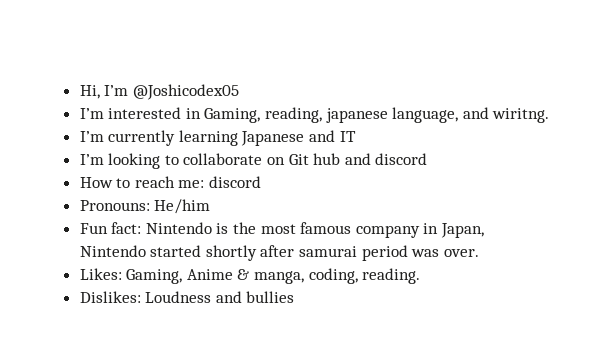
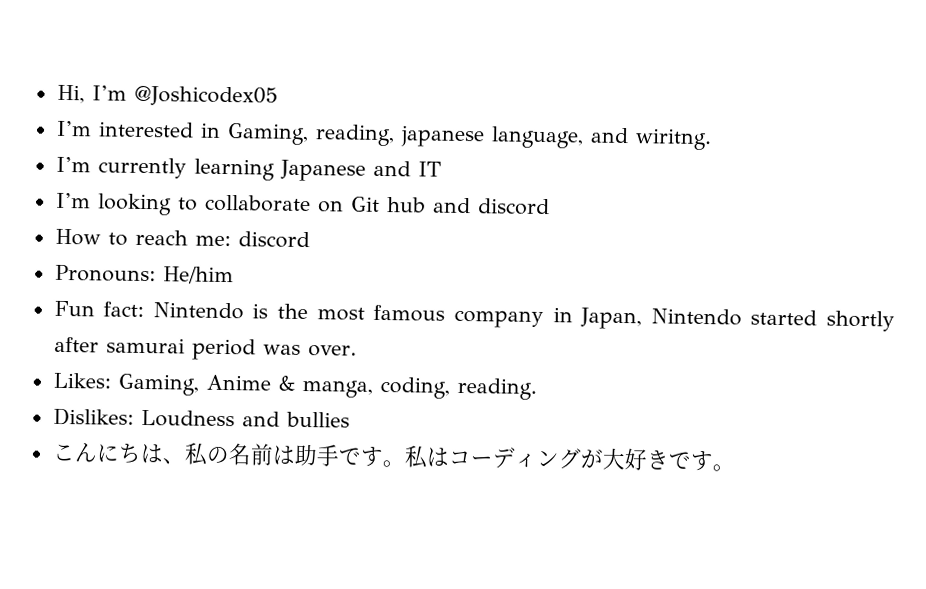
+ こんにちは、私の名前は助手です。私はコーディングが大好きです。

